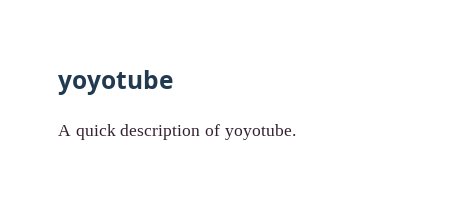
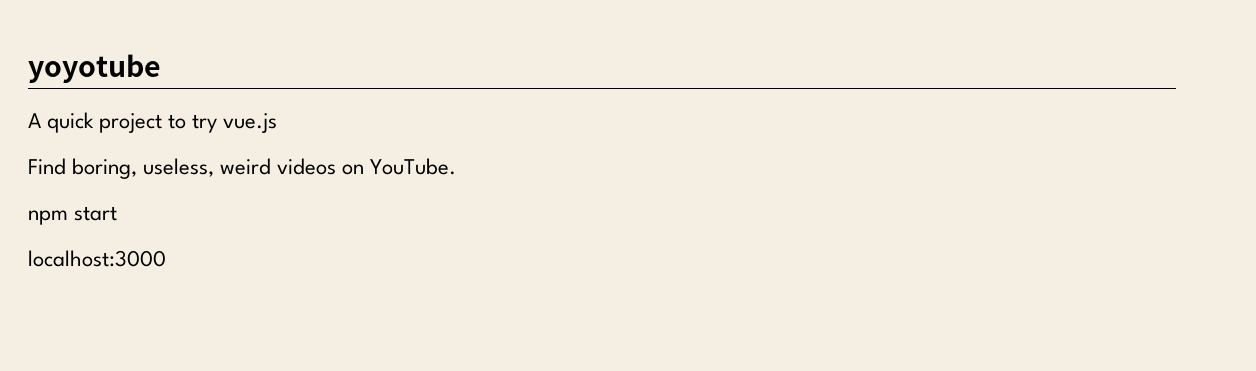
- A quick description of yoyotube.
+ A quick project to try vue.js
+ Find boring, useless, weird videos on YouTube.
+ npm start
+ localhost:3000

